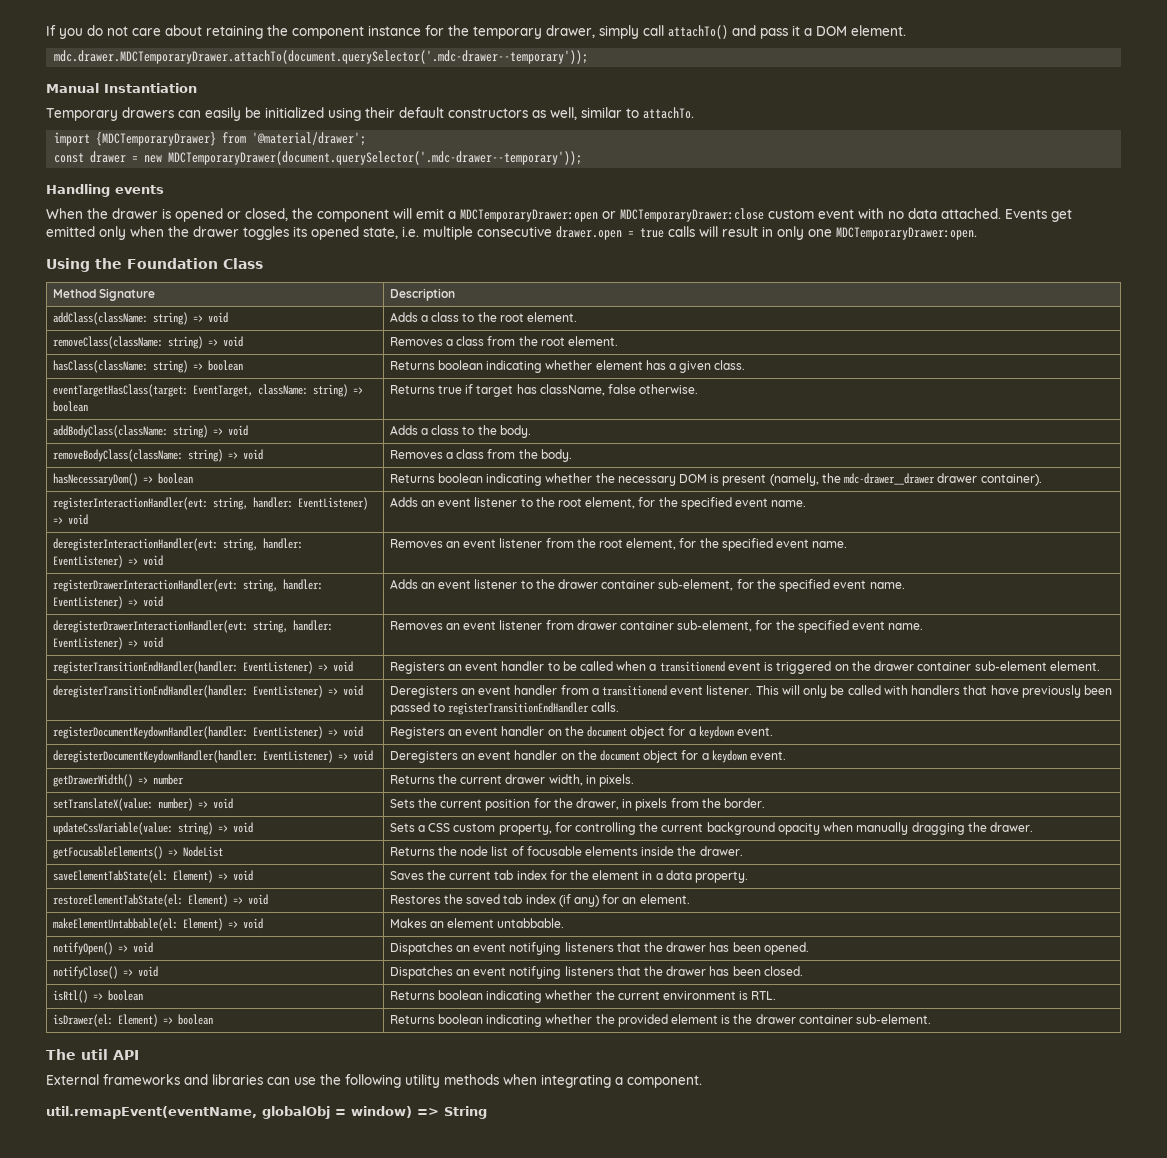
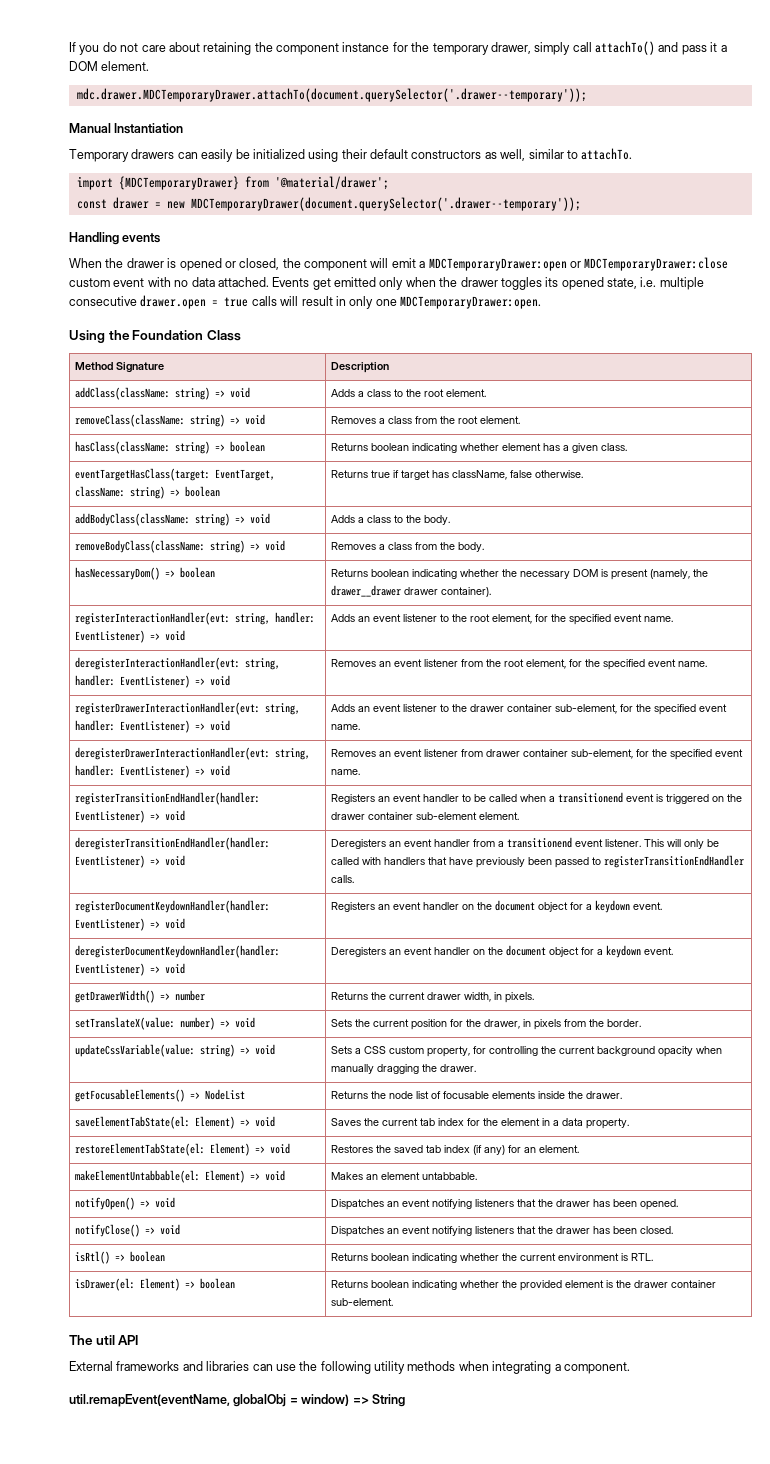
- mdc.drawer.MDCTemporaryDrawer.attachTo(document.querySelector('.mdc-drawer--temporary'));
+ mdc.drawer.MDCTemporaryDrawer.attachTo(document.querySelector('.drawer--temporary'));
- const drawer = new MDCTemporaryDrawer(document.querySelector('.mdc-drawer--temporary'));
+ const drawer = new MDCTemporaryDrawer(document.querySelector('.drawer--temporary'));
- hasNecessaryDom() => boolean | Returns boolean indicating whether the necessary DOM is present (namely, the mdc-drawer__drawer drawer container).
+ hasNecessaryDom() => boolean | Returns boolean indicating whether the necessary DOM is present (namely, the drawer__drawer drawer container).

